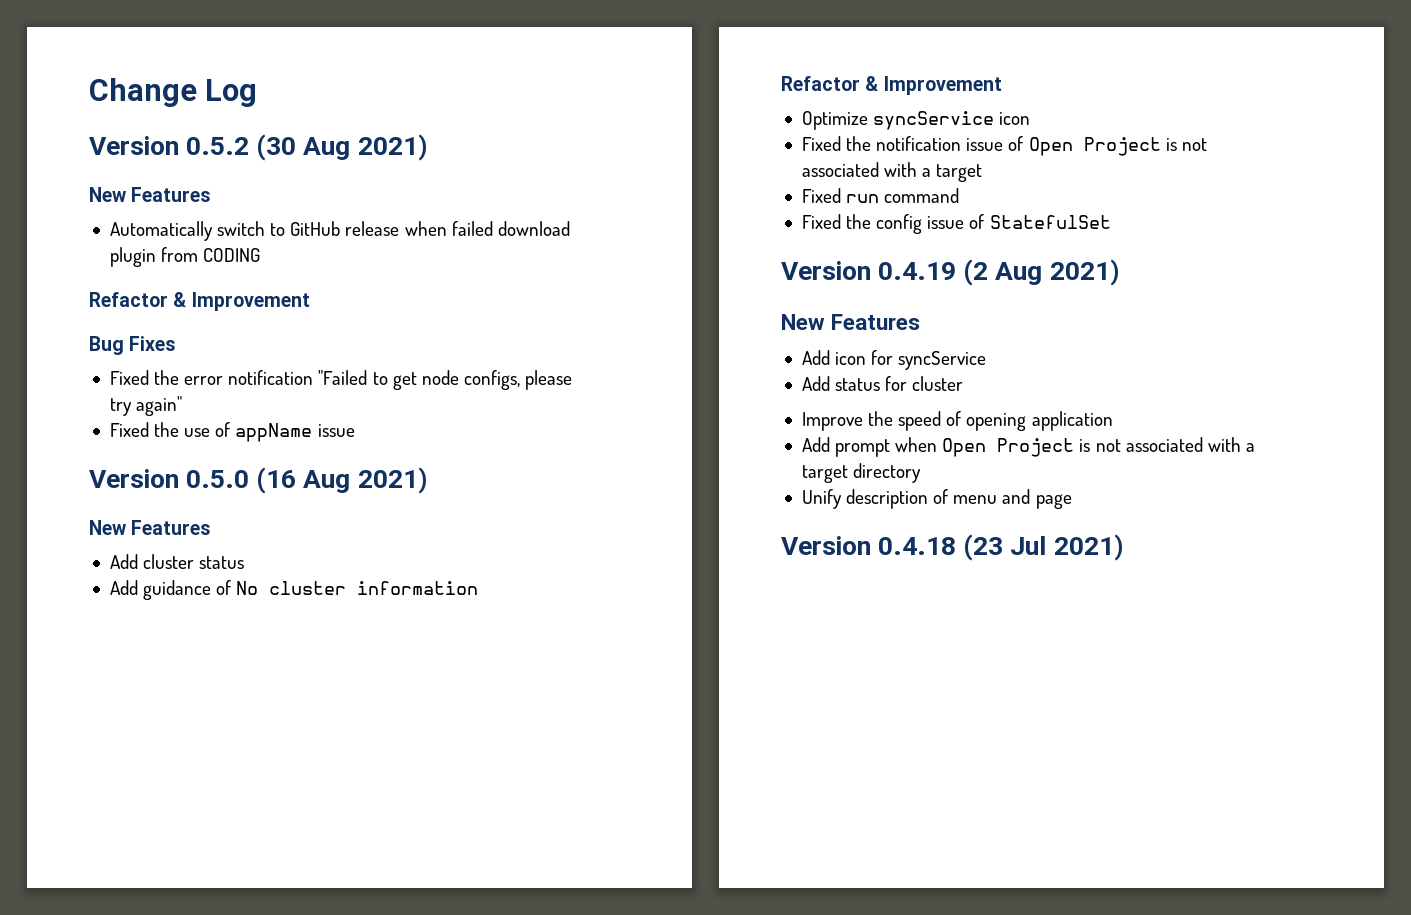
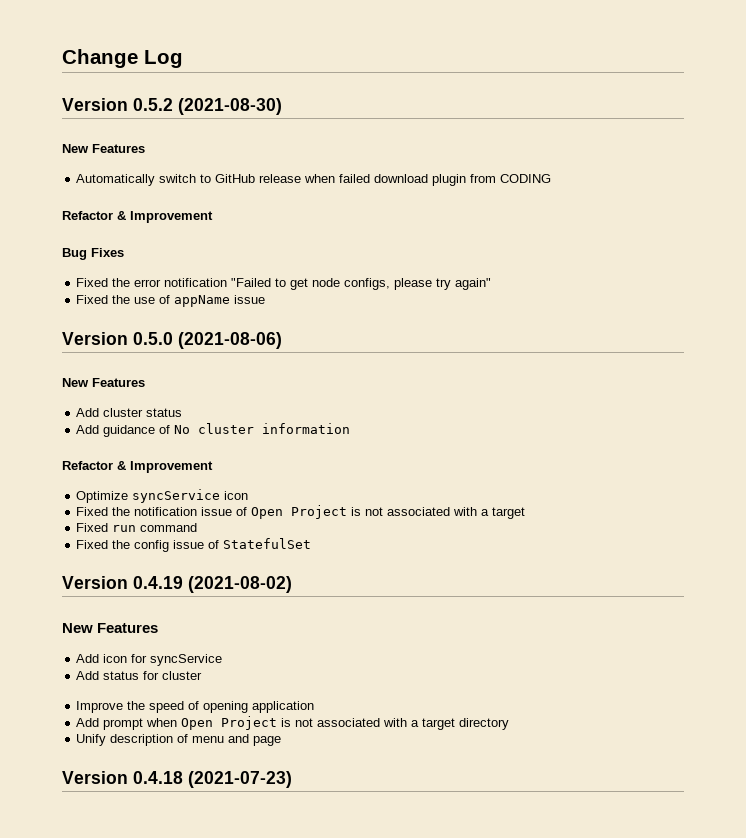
- Version 0.5.2 (30 Aug 2021)
+ Version 0.5.2 (2021-08-30)
- Version 0.5.0 (16 Aug 2021)
+ Version 0.5.0 (2021-08-06)
- Version 0.4.19 (2 Aug 2021)
+ Version 0.4.19 (2021-08-02)
- Version 0.4.18 (23 Jul 2021)
+ Version 0.4.18 (2021-07-23)

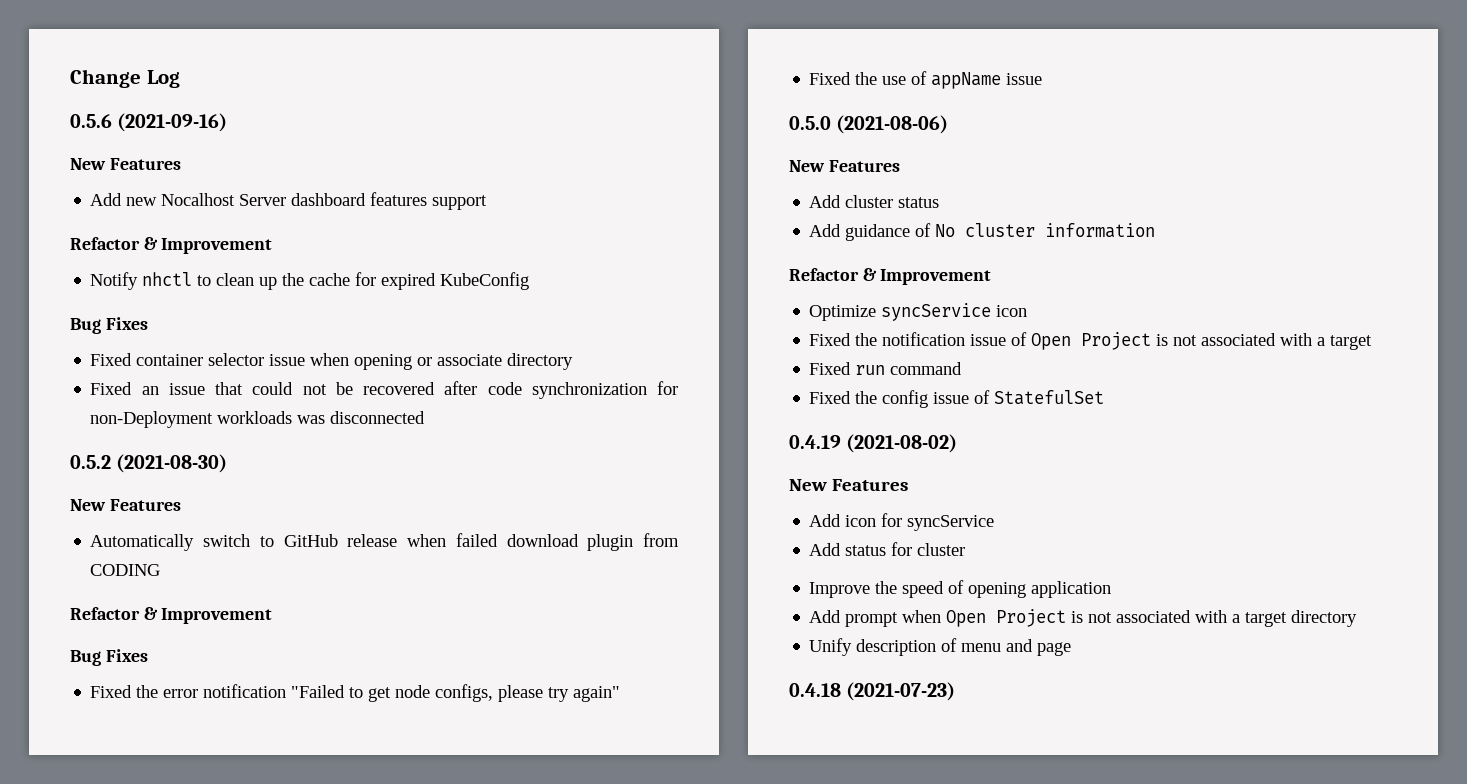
- Version 0.5.2 (2021-08-30)
+ 0.5.6 (2021-09-16)
+ New Features
+ Add new Nocalhost Server dashboard features support
+ Refactor & Improvement
+ Notify nhctl to clean up the cache for expired KubeConfig
+ Bug Fixes
+ Fixed container selector issue when opening or associate directory
+ Fixed an issue that could not be recovered after code synchronization for non-Deployment workloads was disconnected
+ 0.5.2 (2021-08-30)
- Version 0.5.0 (2021-08-06)
+ 0.5.0 (2021-08-06)
- Version 0.4.19 (2021-08-02)
+ 0.4.19 (2021-08-02)
- Version 0.4.18 (2021-07-23)
+ 0.4.18 (2021-07-23)

